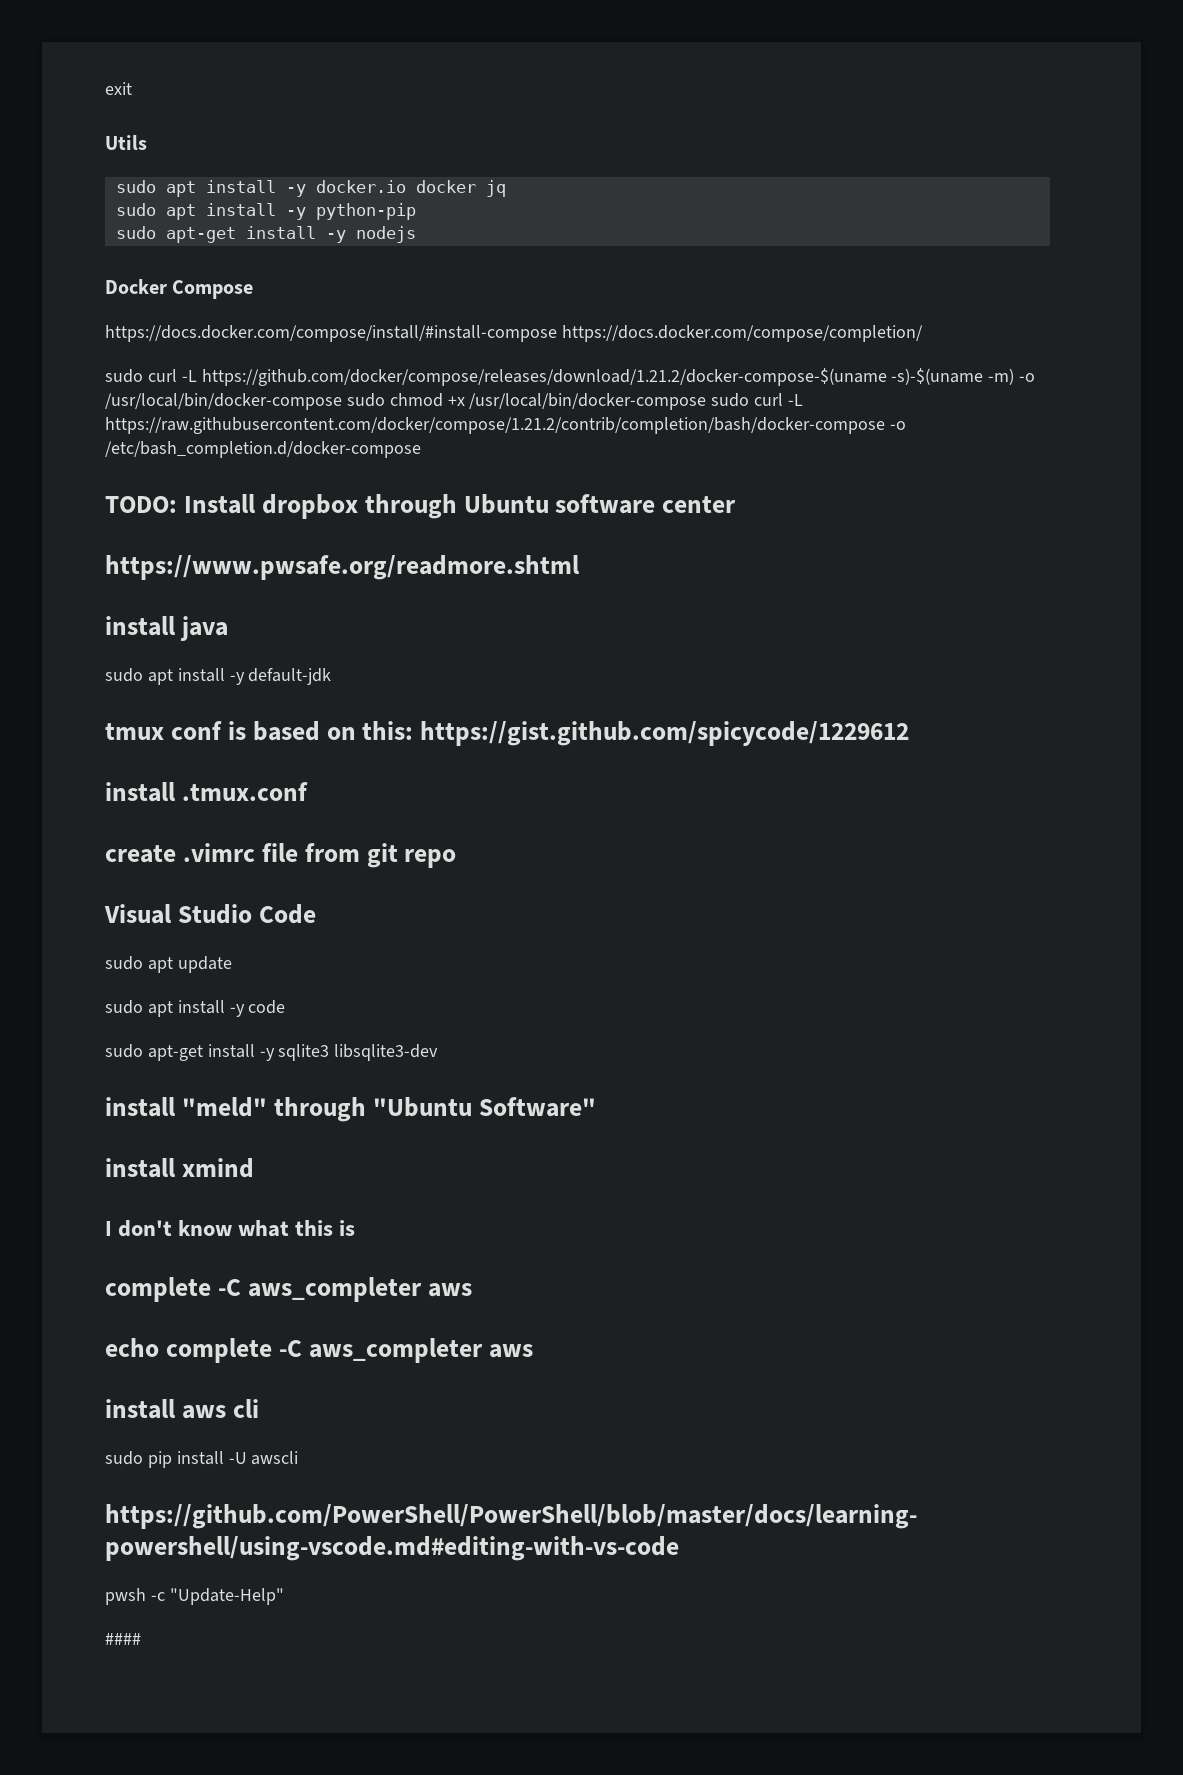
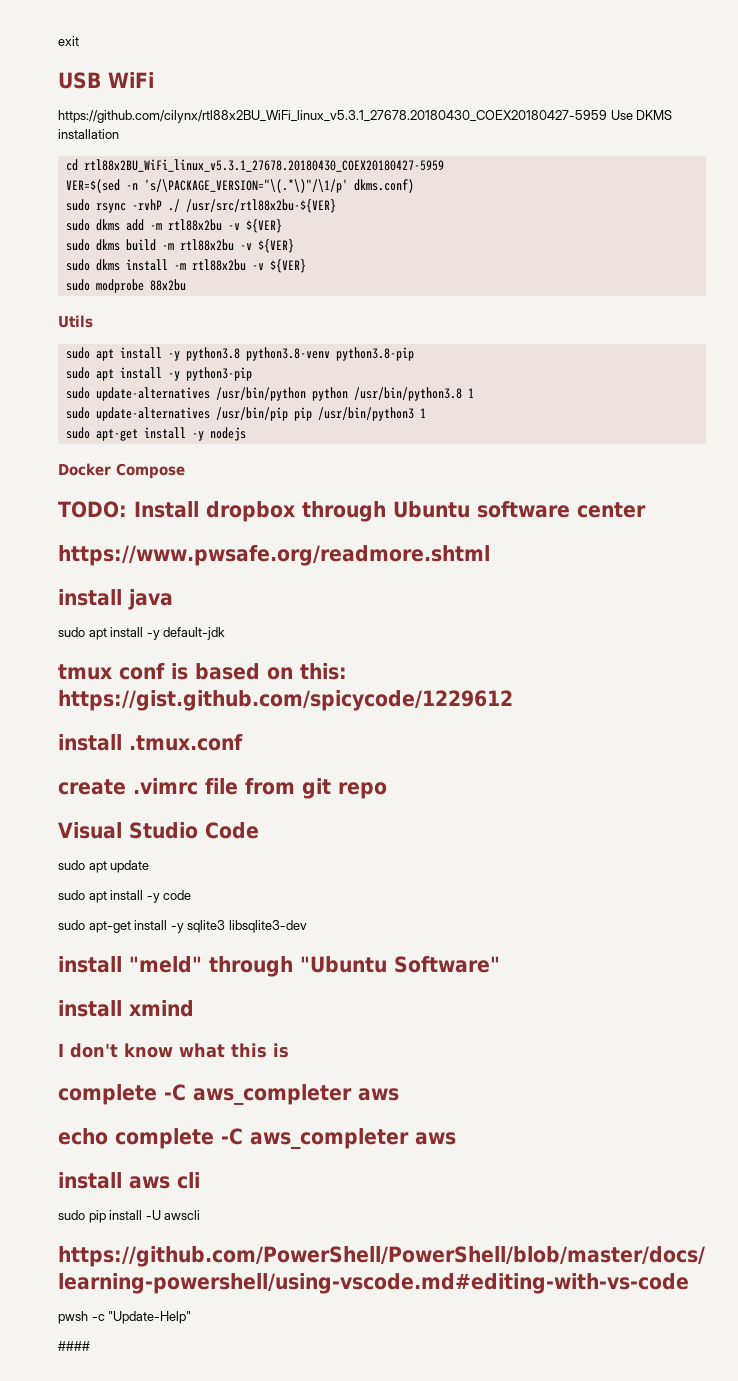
+ USB WiFi
+ https://github.com/cilynx/rtl88x2BU_WiFi_linux_v5.3.1_27678.20180430_COEX20180427-5959 Use DKMS installation
+ cd rtl88x2BU_WiFi_linux_v5.3.1_27678.20180430_COEX20180427-5959
+ VER=$(sed -n 's/\PACKAGE_VERSION="\(.*\)"/\1/p' dkms.conf)
+ sudo rsync -rvhP ./ /usr/src/rtl88x2bu-${VER}
+ sudo dkms add -m rtl88x2bu -v ${VER}
+ sudo dkms build -m rtl88x2bu -v ${VER}
+ sudo dkms install -m rtl88x2bu -v ${VER}
+ sudo modprobe 88x2bu
- sudo apt install -y docker.io docker jq
- sudo apt install -y python-pip
+ sudo apt install -y python3.8 python3.8-venv python3.8-pip
+ sudo apt install -y python3-pip
+ sudo update-alternatives /usr/bin/python python /usr/bin/python3.8 1
+ sudo update-alternatives /usr/bin/pip pip /usr/bin/python3 1
- https://docs.docker.com/compose/install/#install-compose https://docs.docker.com/compose/completion/
- sudo curl -L https://github.com/docker/compose/releases/download/1.21.2/docker-compose-$(uname -s)-$(uname -m) -o /usr/local/bin/docker-compose sudo chmod +x /usr/local/bin/docker-compose sudo curl -L https://raw.githubusercontent.com/docker/compose/1.21.2/contrib/completion/bash/docker-compose -o /etc/bash_completion.d/docker-compose

